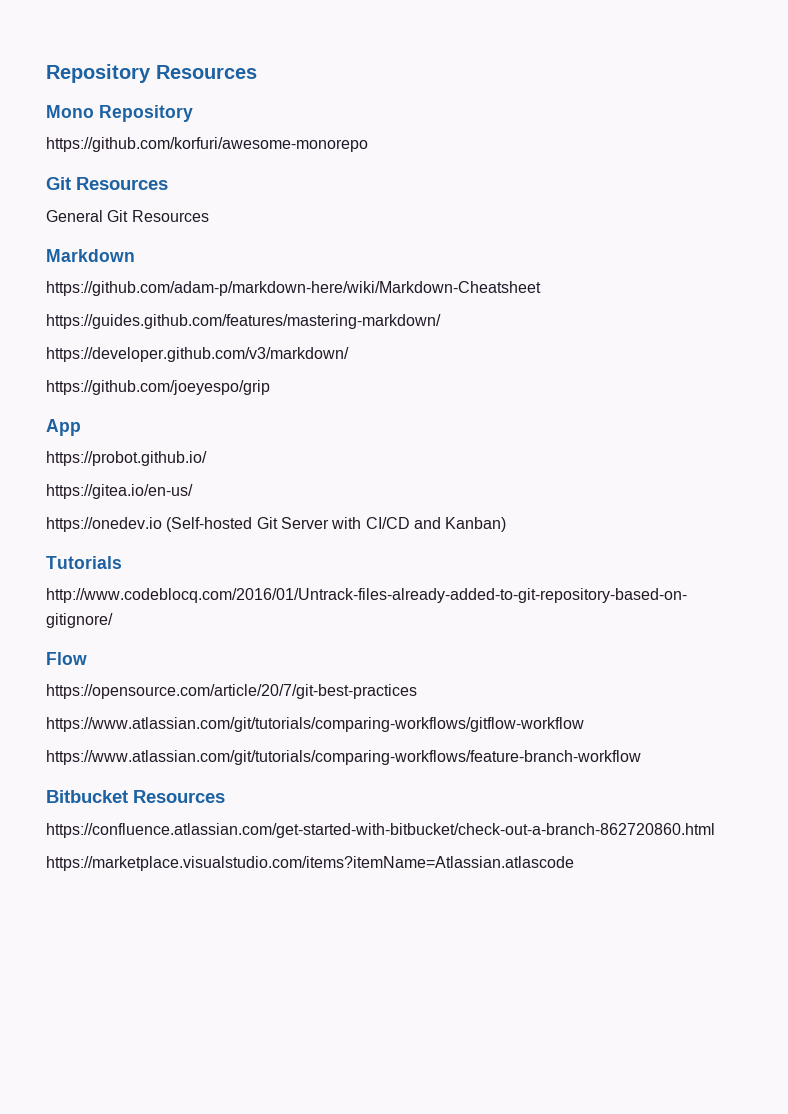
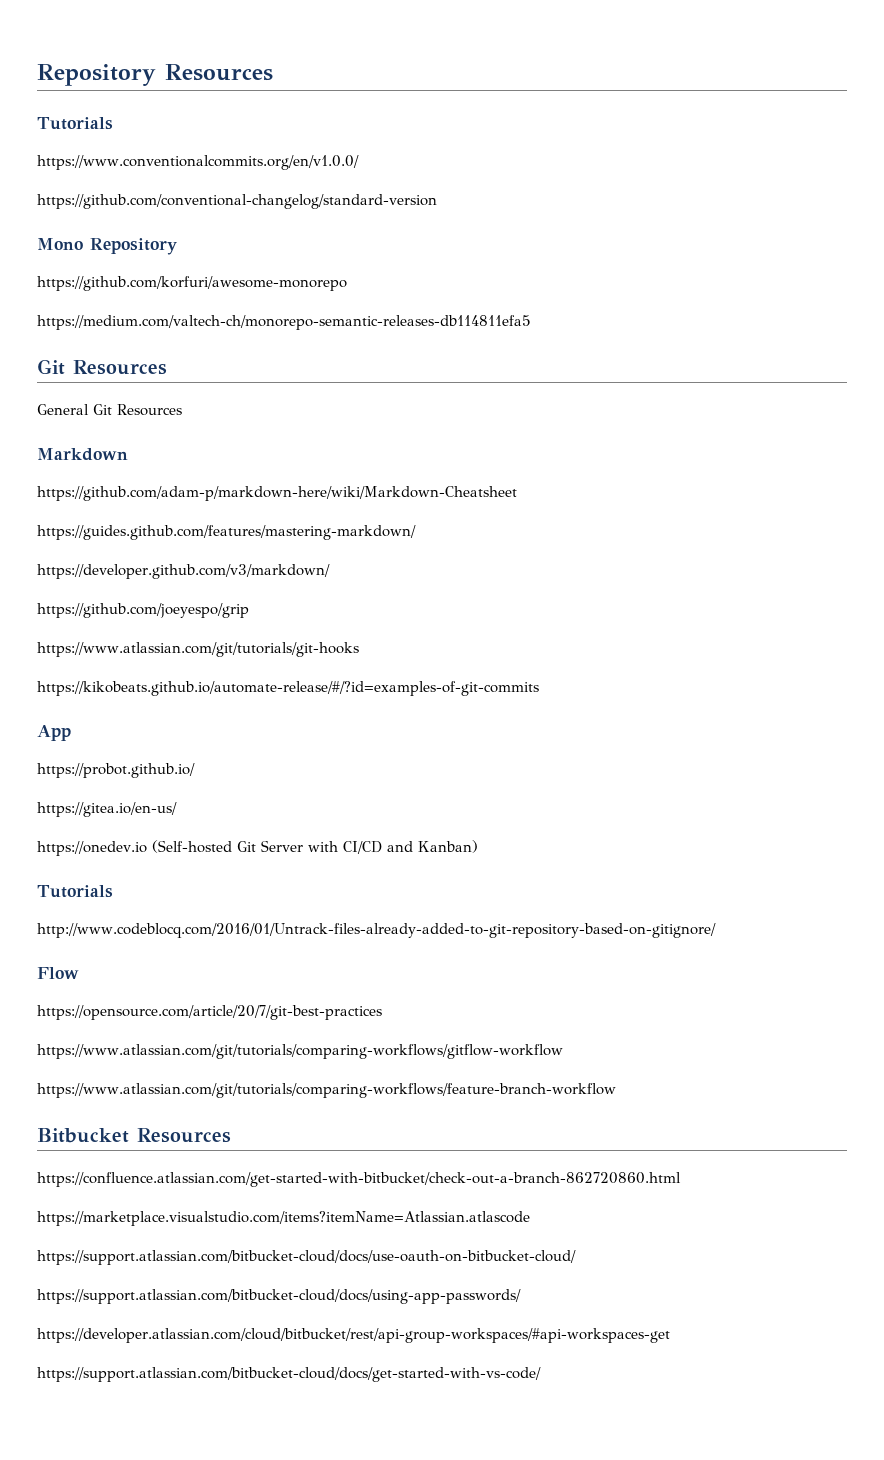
  Repository Resources
+ Tutorials
+ https://www.conventionalcommits.org/en/v1.0.0/
+ https://github.com/conventional-changelog/standard-version
+ https://medium.com/valtech-ch/monorepo-semantic-releases-db114811efa5
+ https://www.atlassian.com/git/tutorials/git-hooks
+ https://kikobeats.github.io/automate-release/#/?id=examples-of-git-commits
+ https://support.atlassian.com/bitbucket-cloud/docs/use-oauth-on-bitbucket-cloud/
+ https://support.atlassian.com/bitbucket-cloud/docs/using-app-passwords/
+ https://developer.atlassian.com/cloud/bitbucket/rest/api-group-workspaces/#api-workspaces-get
+ https://support.atlassian.com/bitbucket-cloud/docs/get-started-with-vs-code/

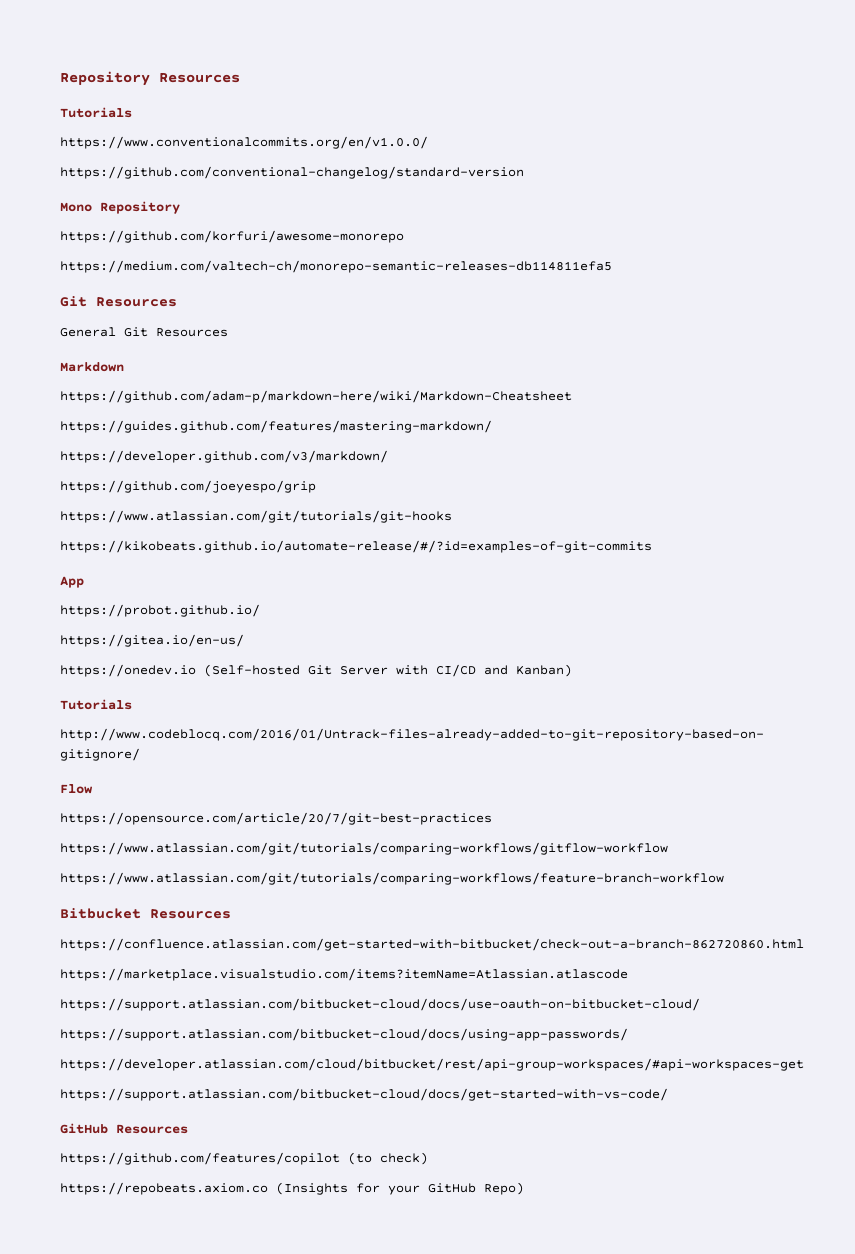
+ GitHub Resources
+ https://github.com/features/copilot (to check)
+ https://repobeats.axiom.co (Insights for your GitHub Repo)

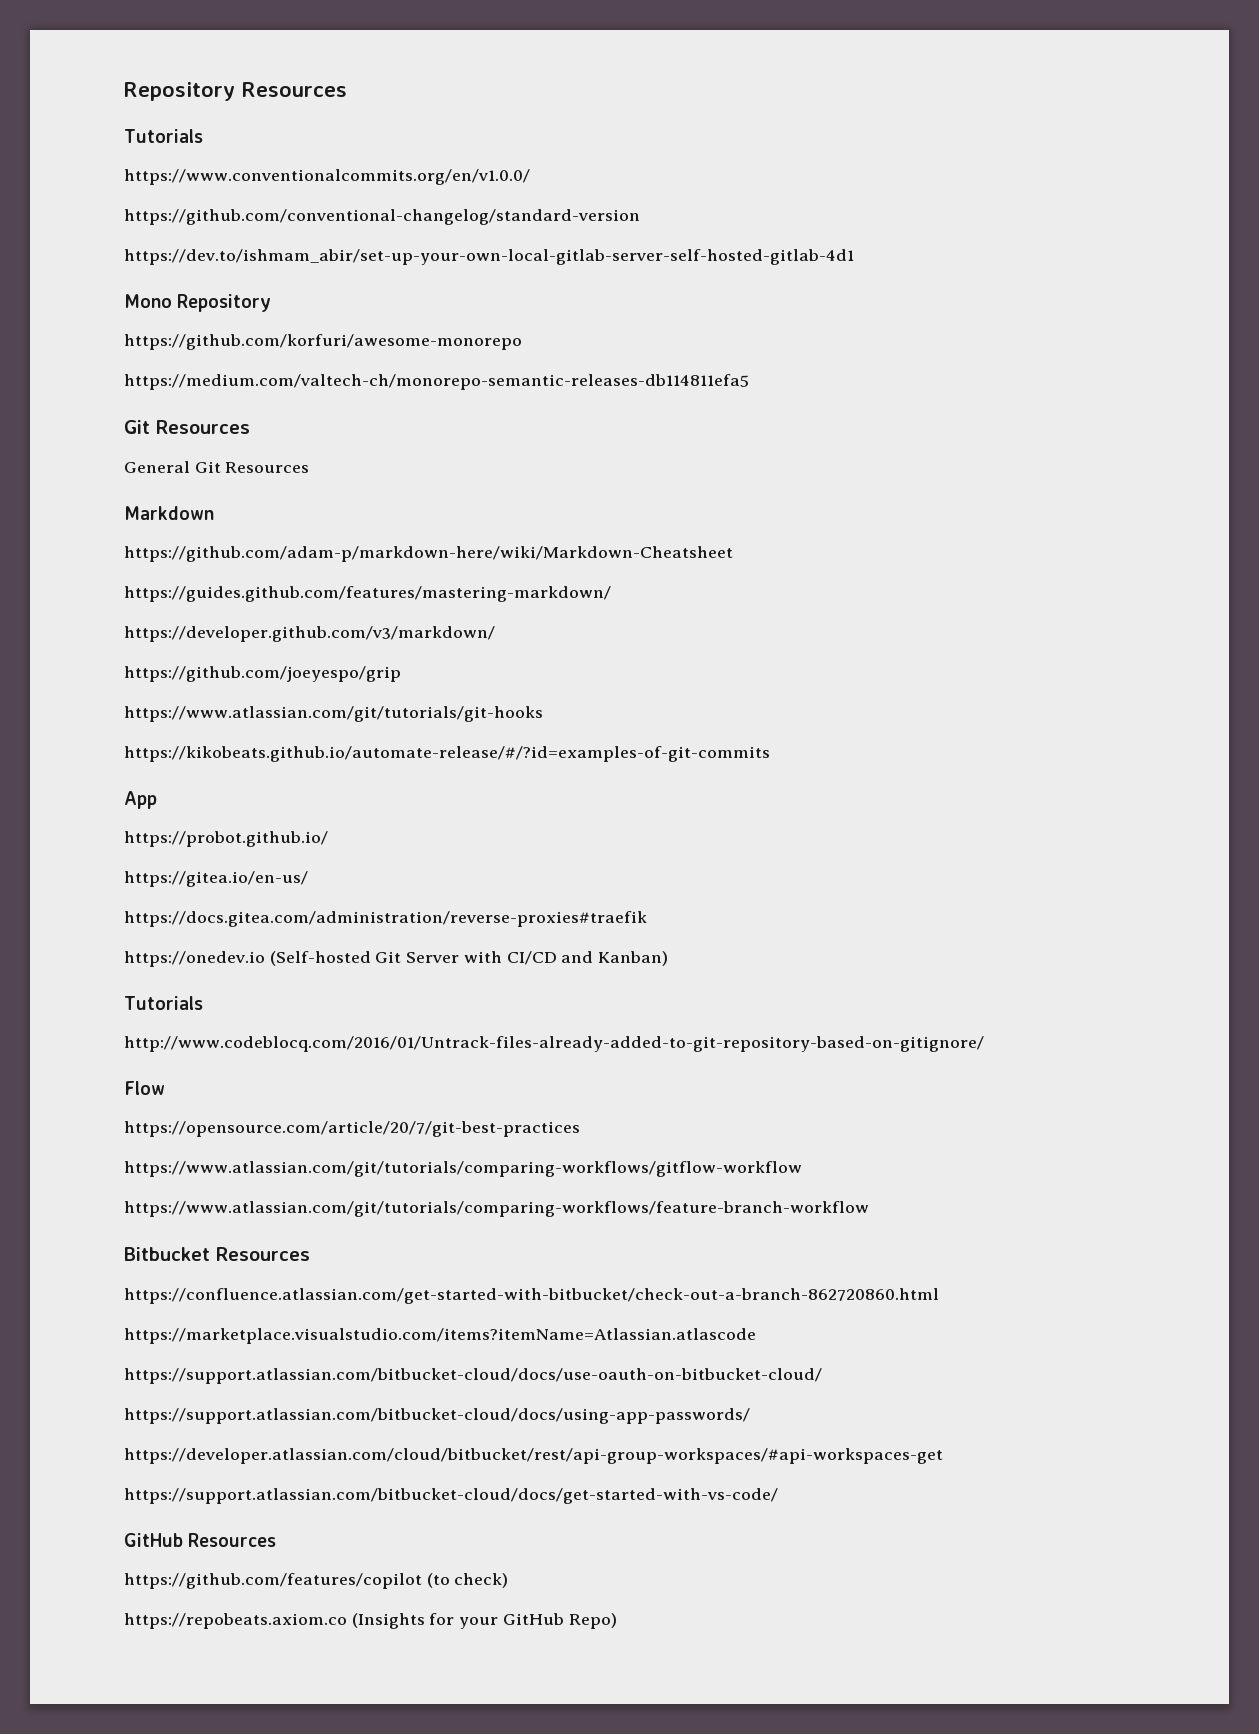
+ https://dev.to/ishmam_abir/set-up-your-own-local-gitlab-server-self-hosted-gitlab-4d1
+ https://docs.gitea.com/administration/reverse-proxies#traefik

